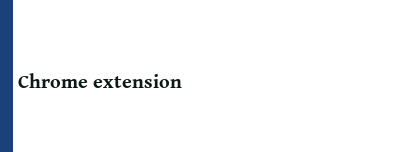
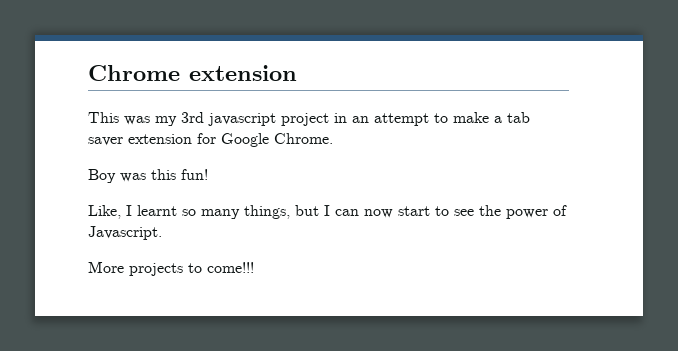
+ This was my 3rd javascript project in an attempt to make a tab saver extension for Google Chrome.
+ Boy was this fun!
+ Like, I learnt so many things, but I can now start to see the power of Javascript.
+ More projects to come!!!

